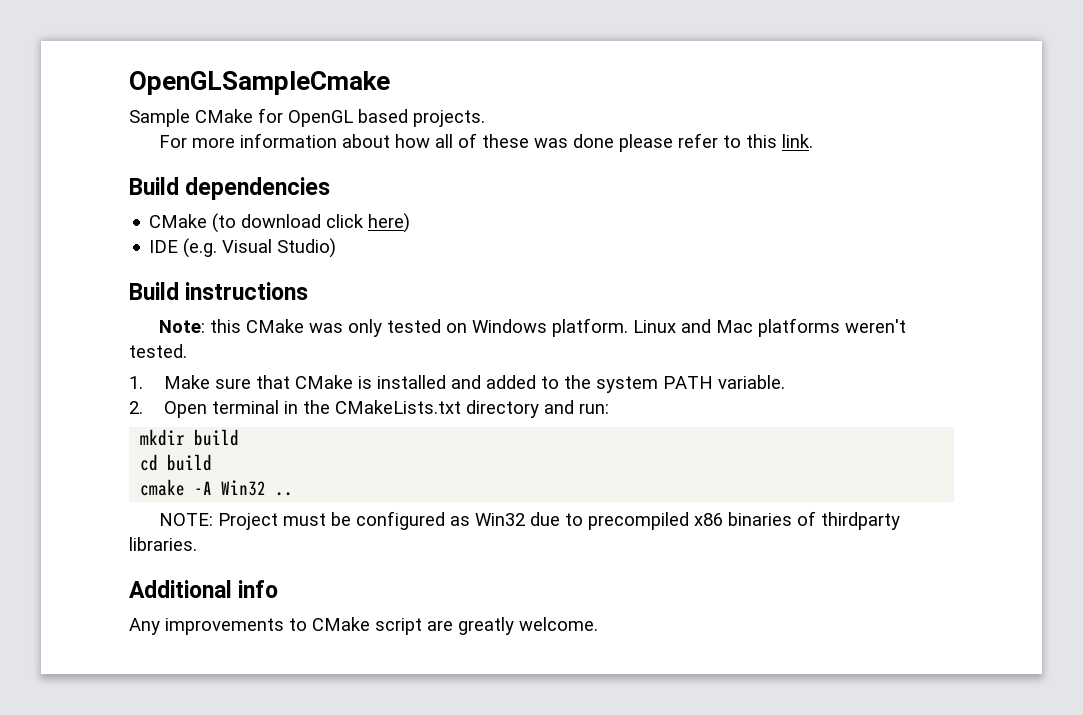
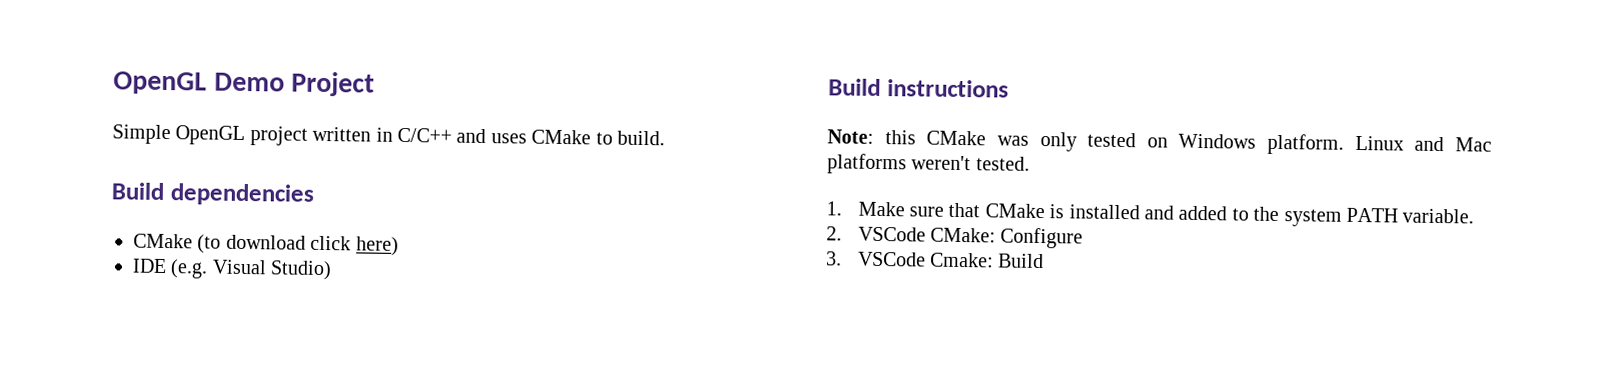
- OpenGLSampleCmake
- Sample CMake for OpenGL based projects.
- For more information about how all of these was done please refer to this link.
+ OpenGL Demo Project
+ Simple OpenGL project written in C/C++ and uses CMake to build.
- 2. Open terminal in the CMakeLists.txt directory and run:
- mkdir build
- cd build
- cmake -A Win32 ..
- NOTE: Project must be configured as Win32 due to precompiled x86 binaries of thirdparty libraries.
- Additional info
- Any improvements to CMake script are greatly welcome.
+ 2. VSCode CMake: Configure
+ 3. VSCode Cmake: Build

